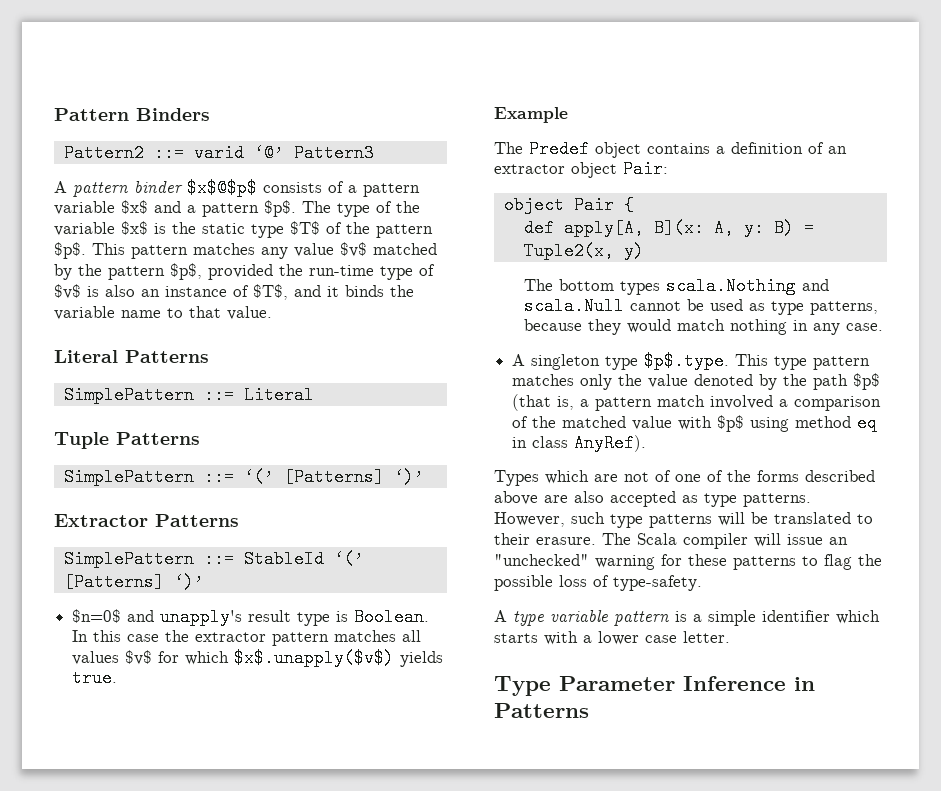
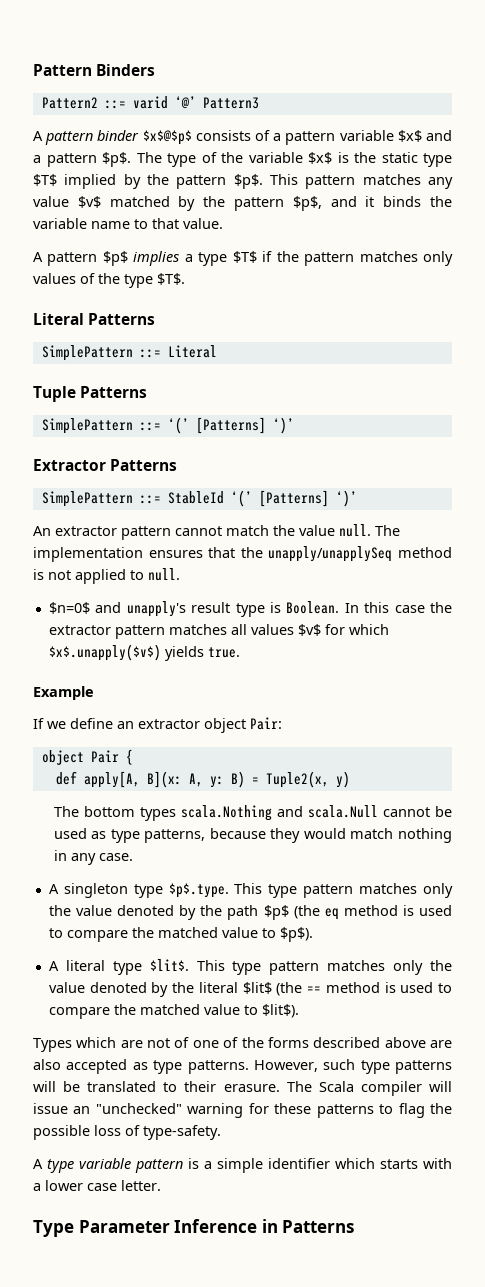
- The type of the variable $x$ is the static type $T$ of the pattern $p$.
+ The type of the variable $x$ is the static type $T$ implied by the pattern $p$.
- This pattern matches any value $v$ matched by the pattern $p$, provided the run-time type of $v$ is also an instance of $T$, and it binds the variable name to that value.
+ This pattern matches any value $v$ matched by the pattern $p$, and it binds the variable name to that value.
+ A pattern $p$ implies a type $T$ if the pattern matches only values of the type $T$.
+ An extractor pattern cannot match the value null. The implementation ensures that the unapply/unapplySeq method is not applied to null.
- The Predef object contains a definition of an extractor object Pair:
+ If we define an extractor object Pair:
- A singleton type $p$.type. This type pattern matches only the value denoted by the path $p$ (that is, a pattern match involved a comparison of the matched value with $p$ using method eq in class AnyRef).
+ A singleton type $p$.type. This type pattern matches only the value denoted by the path $p$ (the eq method is used to compare the matched value to $p$).
+ A literal type $lit$. This type pattern matches only the value denoted by the literal $lit$ (the == method is used to compare the matched value to $lit$).

